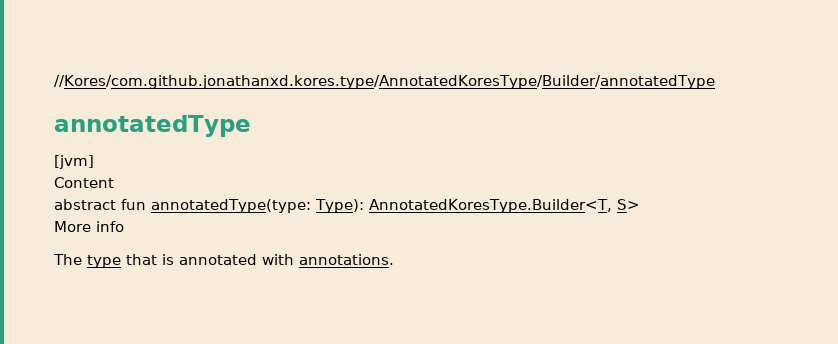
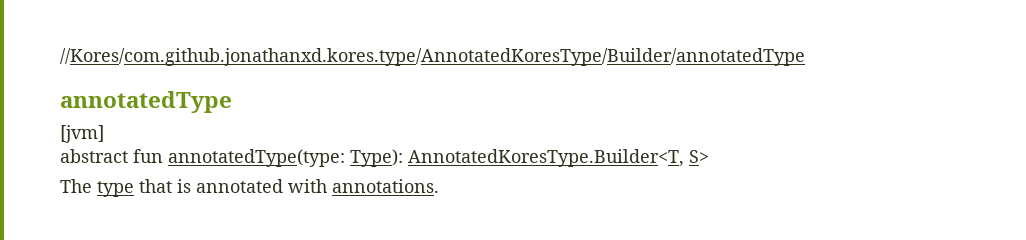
- Content
- More info

